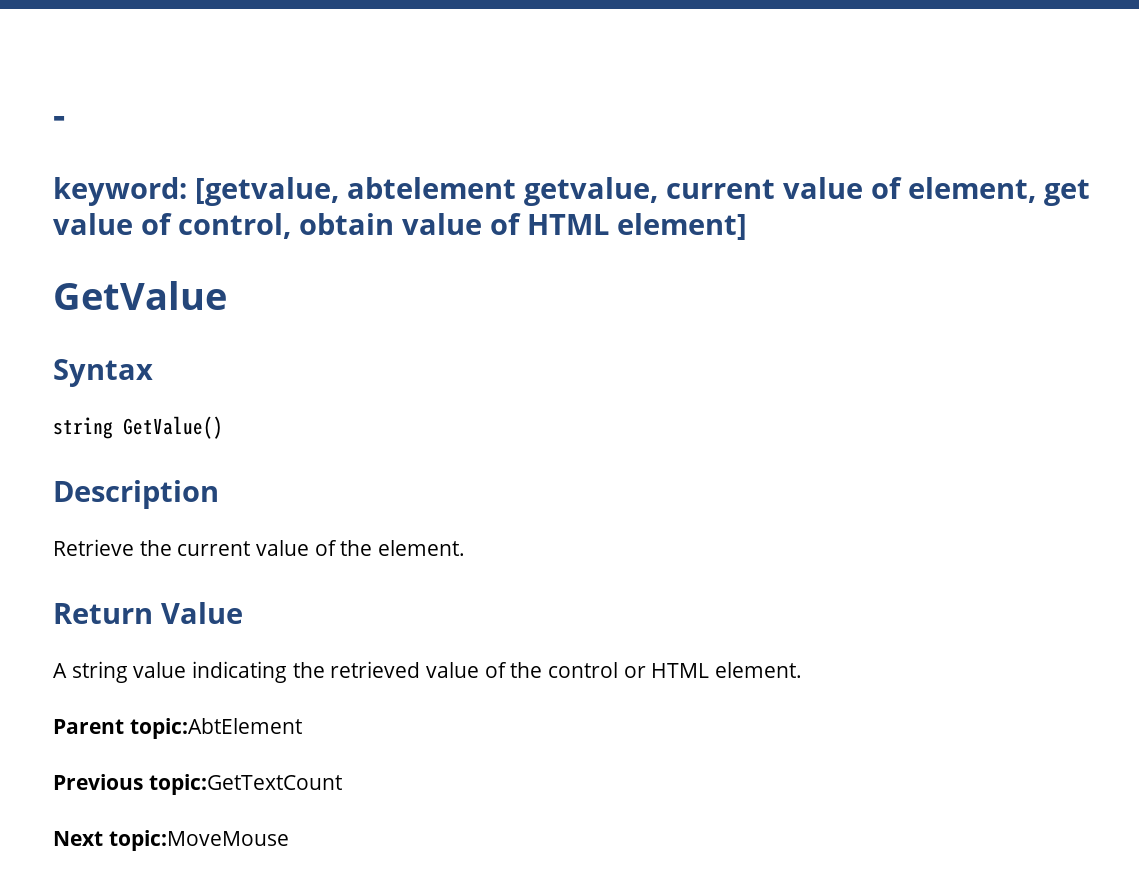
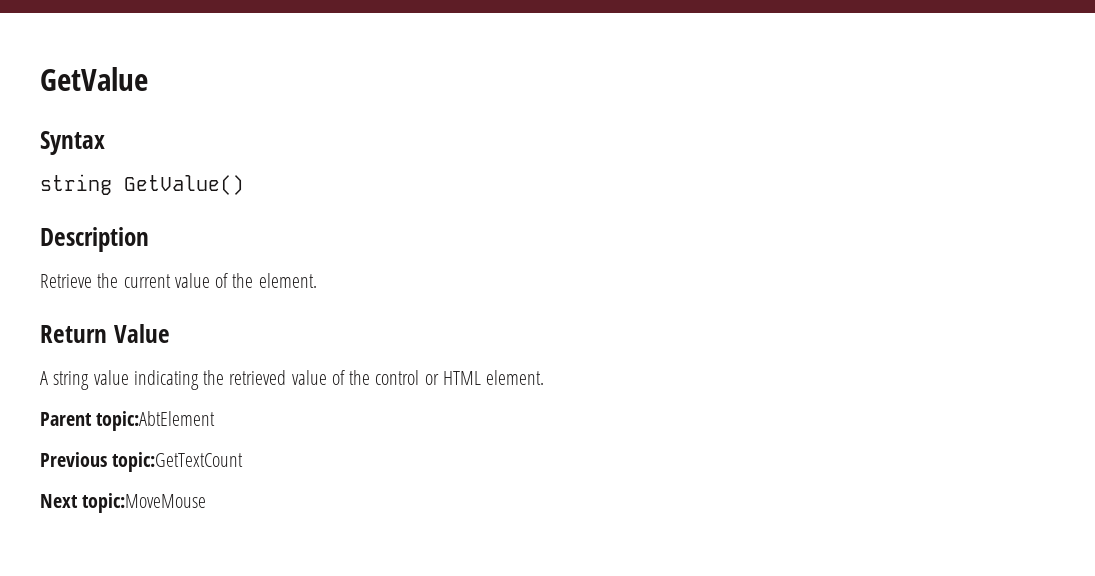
- -
- keyword: [getvalue, abtelement getvalue, current value of element, get value of control, obtain value of HTML element]

